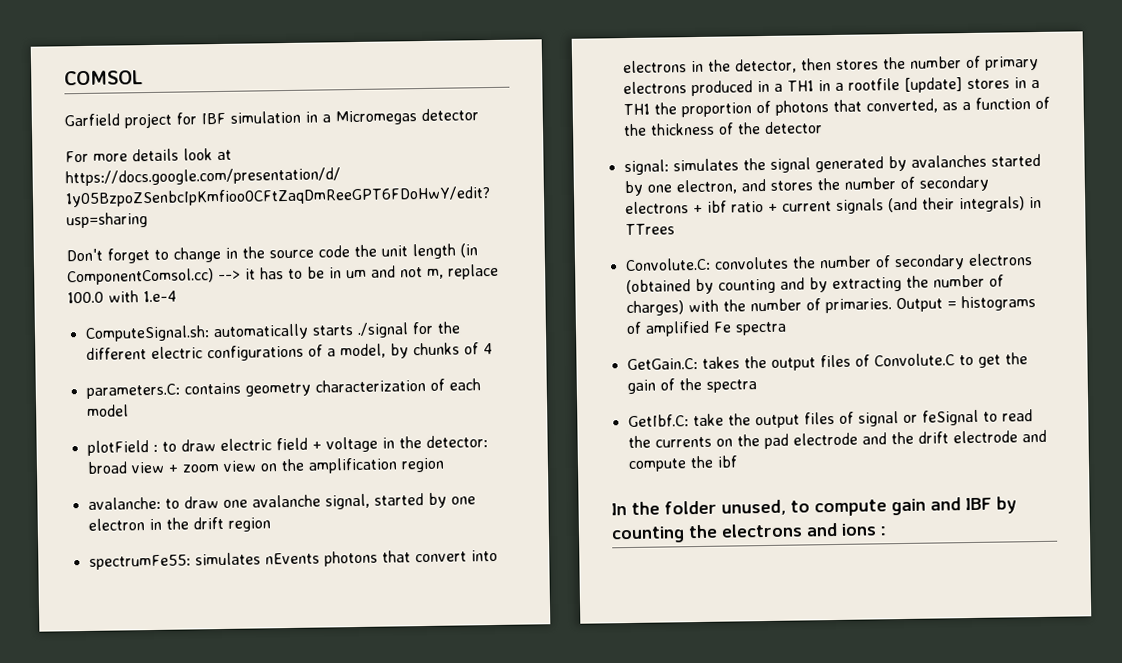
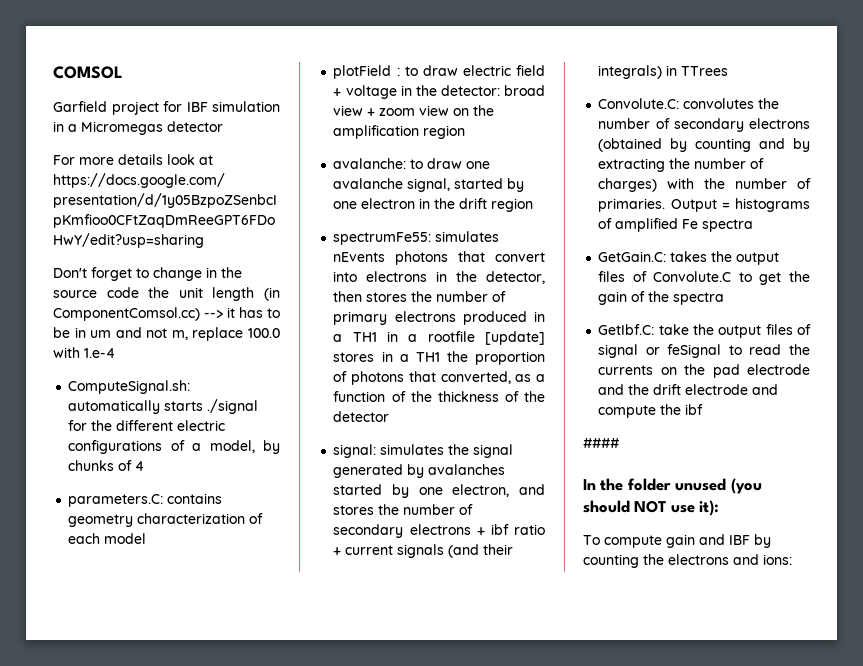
+ ####
- In the folder unused, to compute gain and IBF by counting the electrons and ions :
+ In the folder unused (you should NOT use it):
+ To compute gain and IBF by counting the electrons and ions:

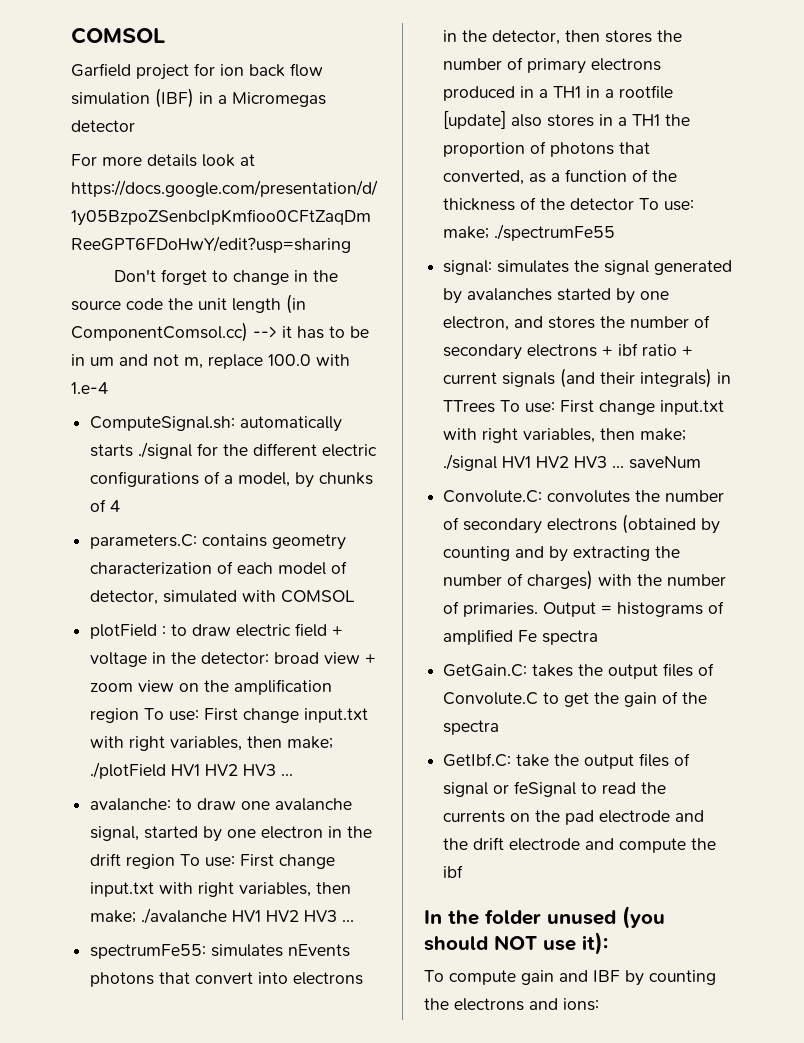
- Garfield project for IBF simulation in a Micromegas detector
+ Garfield project for ion back flow simulation (IBF) in a Micromegas detector
- parameters.C: contains geometry characterization of each model
+ parameters.C: contains geometry characterization of each model of detector, simulated with COMSOL
- plotField : to draw electric field + voltage in the detector: broad view + zoom view on the amplification region
+ plotField : to draw electric field + voltage in the detector: broad view + zoom view on the amplification region To use: First change input.txt with right variables, then make; ./plotField HV1 HV2 HV3 ...
- avalanche: to draw one avalanche signal, started by one electron in the drift region
+ avalanche: to draw one avalanche signal, started by one electron in the drift region To use: First change input.txt with right variables, then make; ./avalanche HV1 HV2 HV3 ...
- spectrumFe55: simulates nEvents photons that convert into electrons in the detector, then stores the number of primary electrons produced in a TH1 in a rootfile [update] stores in a TH1 the proportion of photons that converted, as a function of the thickness of the detector
+ spectrumFe55: simulates nEvents photons that convert into electrons in the detector, then stores the number of primary electrons produced in a TH1 in a rootfile [update] also stores in a TH1 the proportion of photons that converted, as a function of the thickness of the detector To use: make; ./spectrumFe55
- signal: simulates the signal generated by avalanches started by one electron, and stores the number of secondary electrons + ibf ratio + current signals (and their integrals) in TTrees
+ signal: simulates the signal generated by avalanches started by one electron, and stores the number of secondary electrons + ibf ratio + current signals (and their integrals) in TTrees To use: First change input.txt with right variables, then make; ./signal HV1 HV2 HV3 ... saveNum
- ####

